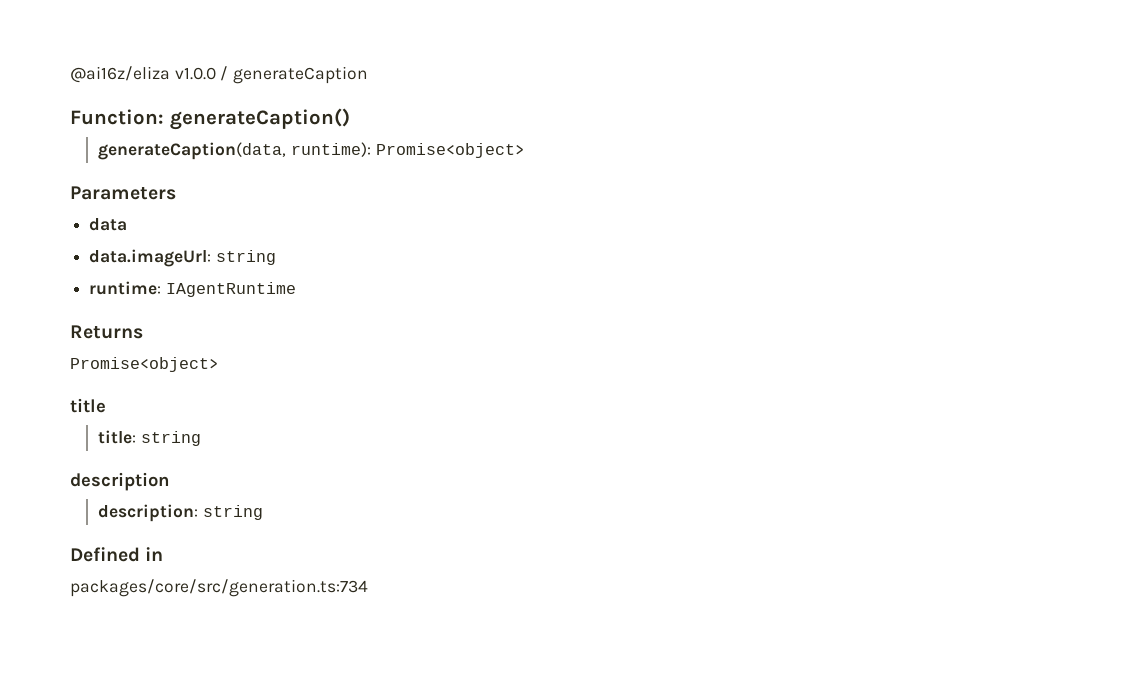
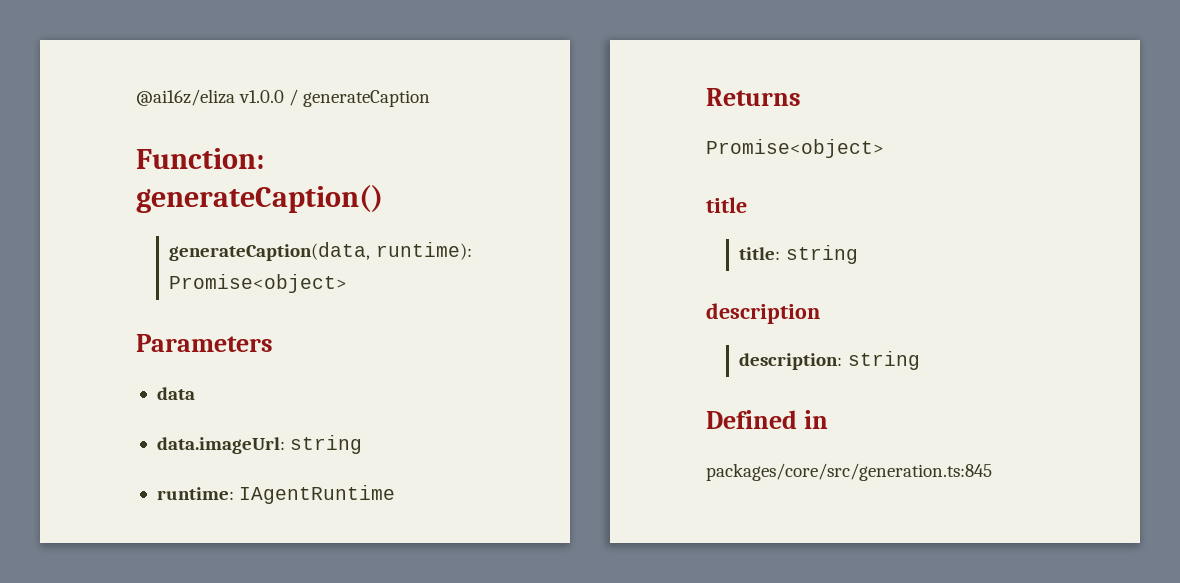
- packages/core/src/generation.ts:734
+ packages/core/src/generation.ts:845

